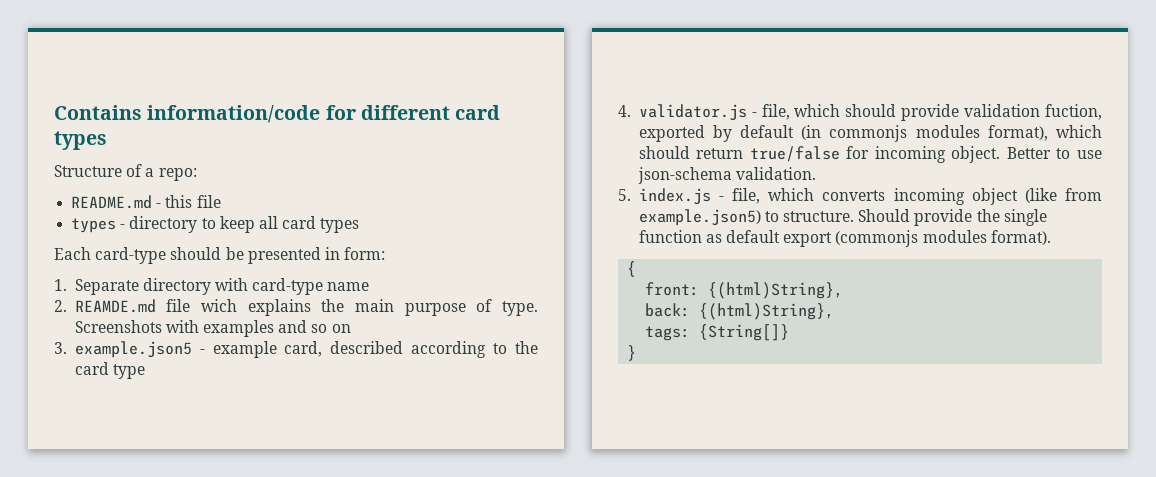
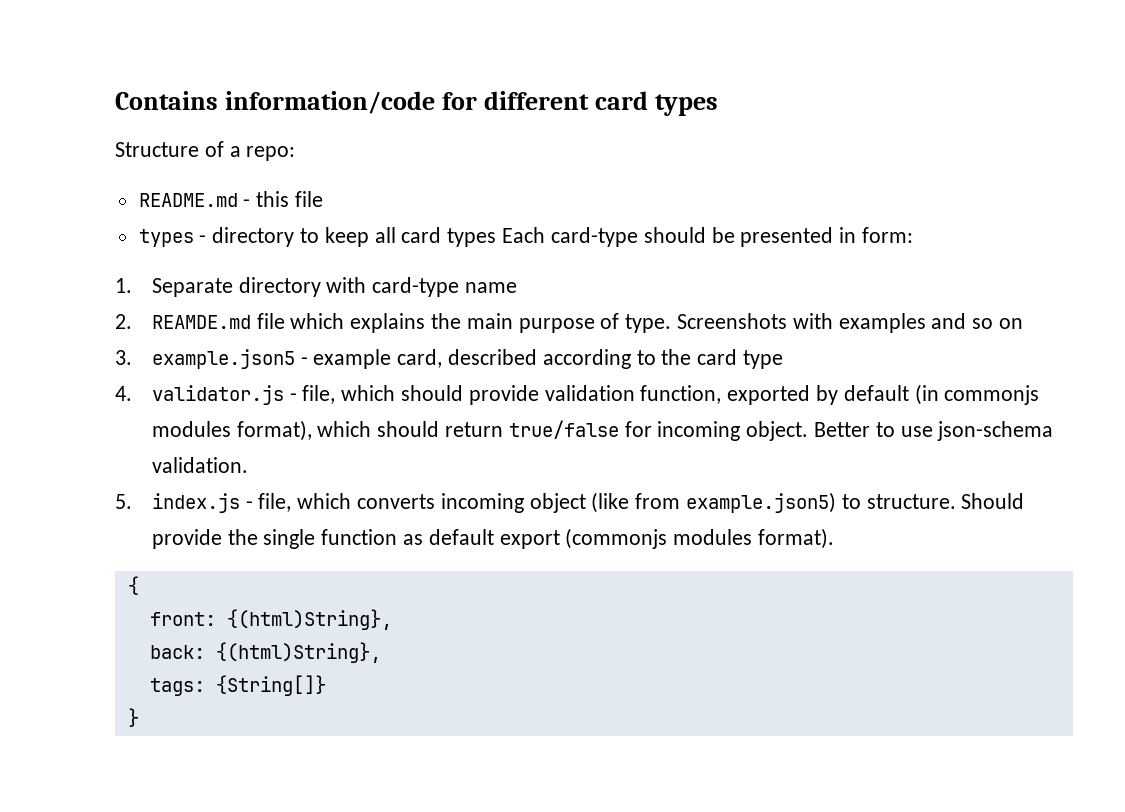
- types - directory to keep all card types
- Each card-type should be presented in form:
+ types - directory to keep all card types Each card-type should be presented in form:
- 2. REAMDE.md file wich explains the main purpose of type.
+ 2. REAMDE.md file which explains the main purpose of type.
- 4. validator.js - file, which should provide validation fuction, exported by default (in commonjs modules format), which should return true/false for incoming object.
+ 4. validator.js - file, which should provide validation function, exported by default (in commonjs modules format), which should return true/false for incoming object.

